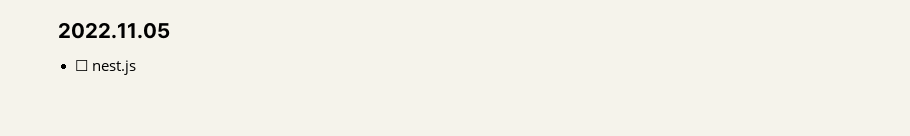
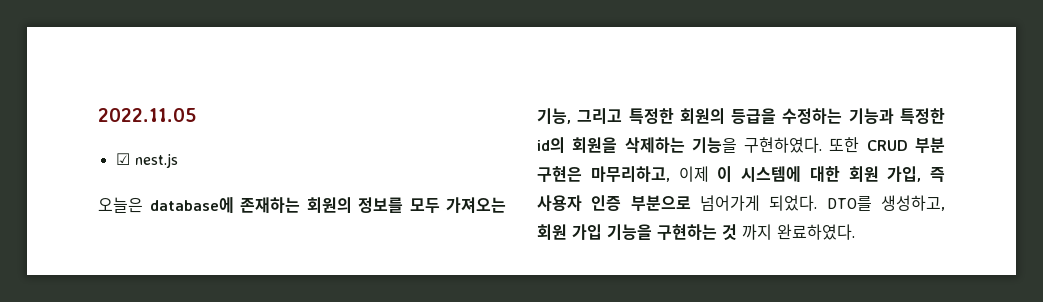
- ☐ nest.js
+ ☑ nest.js
+ 오늘은 database에 존재하는 회원의 정보를 모두 가져오는 기능, 그리고 특정한 회원의 등급을 수정하는 기능과 특정한 id의 회원을 삭제하는 기능을 구현하였다. 또한 CRUD 부분 구현은 마무리하고, 이제 이 시스템에 대한 회원 가입, 즉 사용자 인증 부분으로 넘어가게 되었다. DTO를 생성하고, 회원 가입 기능을 구현하는 것 까지 완료하였다.

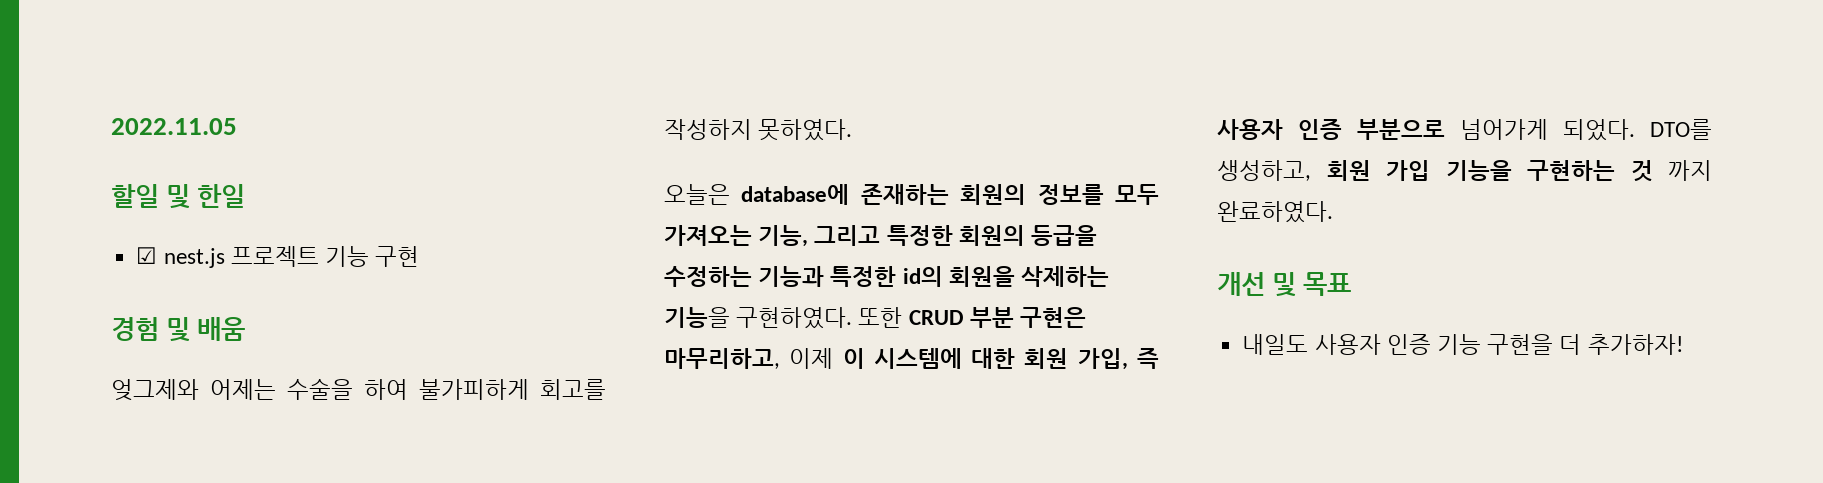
+ 할일 및 한일
- ☑ nest.js
+ ☑ nest.js 프로젝트 기능 구현
+ 경험 및 배움
+ 엊그제와 어제는 수술을 하여 불가피하게 회고를 작성하지 못하였다.
+ 개선 및 목표
+ 내일도 사용자 인증 기능 구현을 더 추가하자!

